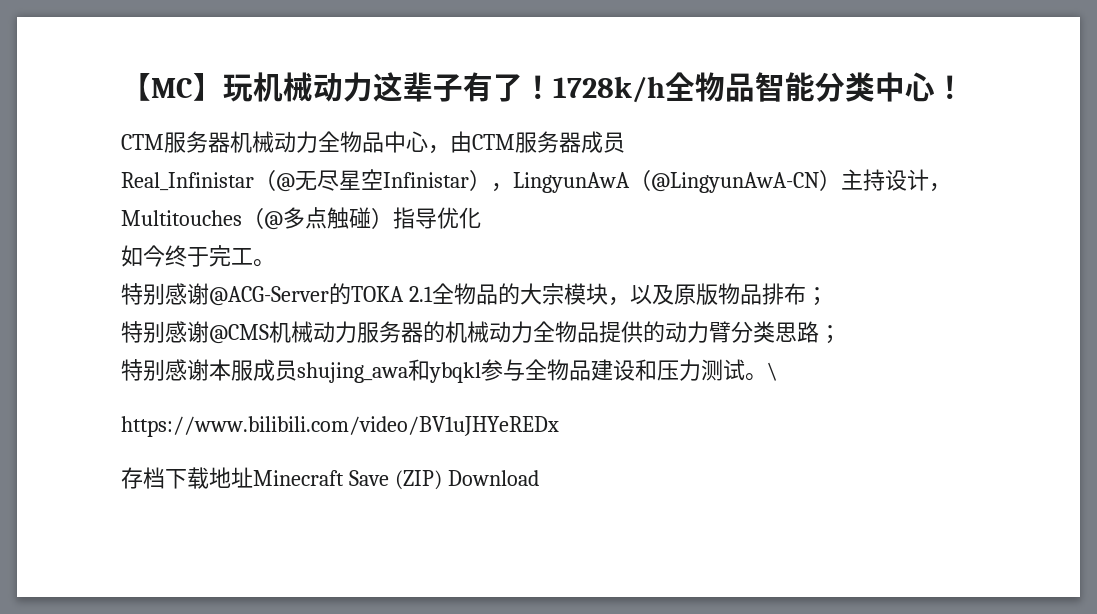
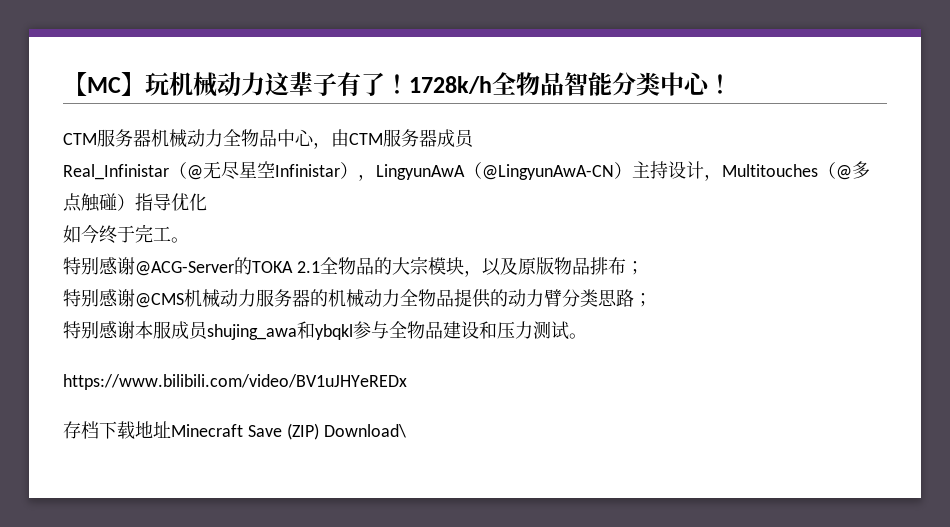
- \
- 存档下载地址Minecraft Save (ZIP) Download
+ 存档下载地址Minecraft Save (ZIP) Download\

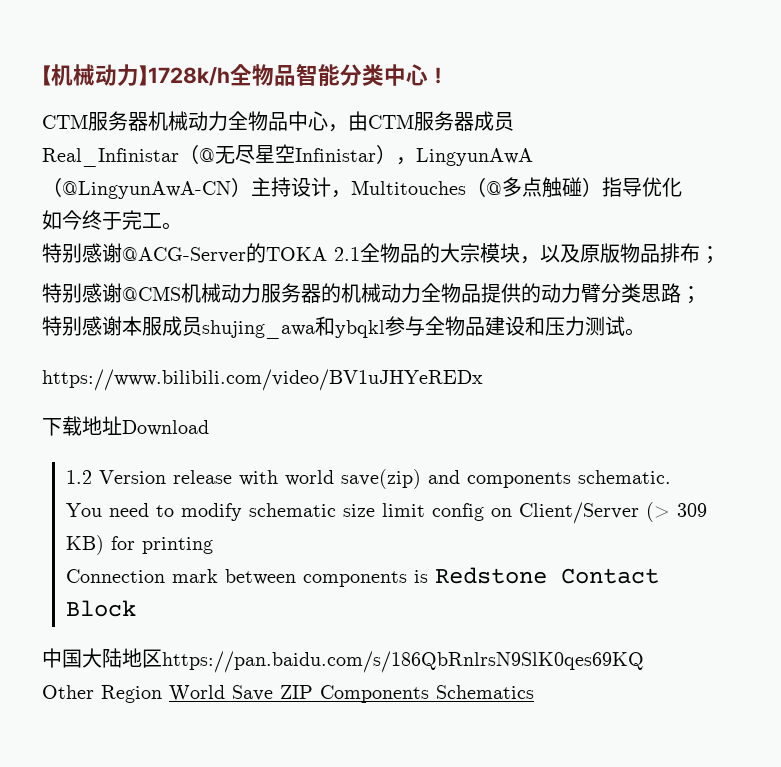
- 【MC】玩机械动力这辈子有了！1728k/h全物品智能分类中心！
+ 【机械动力】1728k/h全物品智能分类中心！
- 存档下载地址Minecraft Save (ZIP) Download\
+ 下载地址Download
+ 1.2 Version release with world save(zip) and components schematic.
+ You need to modify schematic size limit config on Client/Server (> 309 KB) for printing
+ Connection mark between components is Redstone Contact Block
+ 中国大陆地区https://pan.baidu.com/s/186QbRnlrsN9SlK0qes69KQ
+ Other Region World Save ZIP Components Schematics

